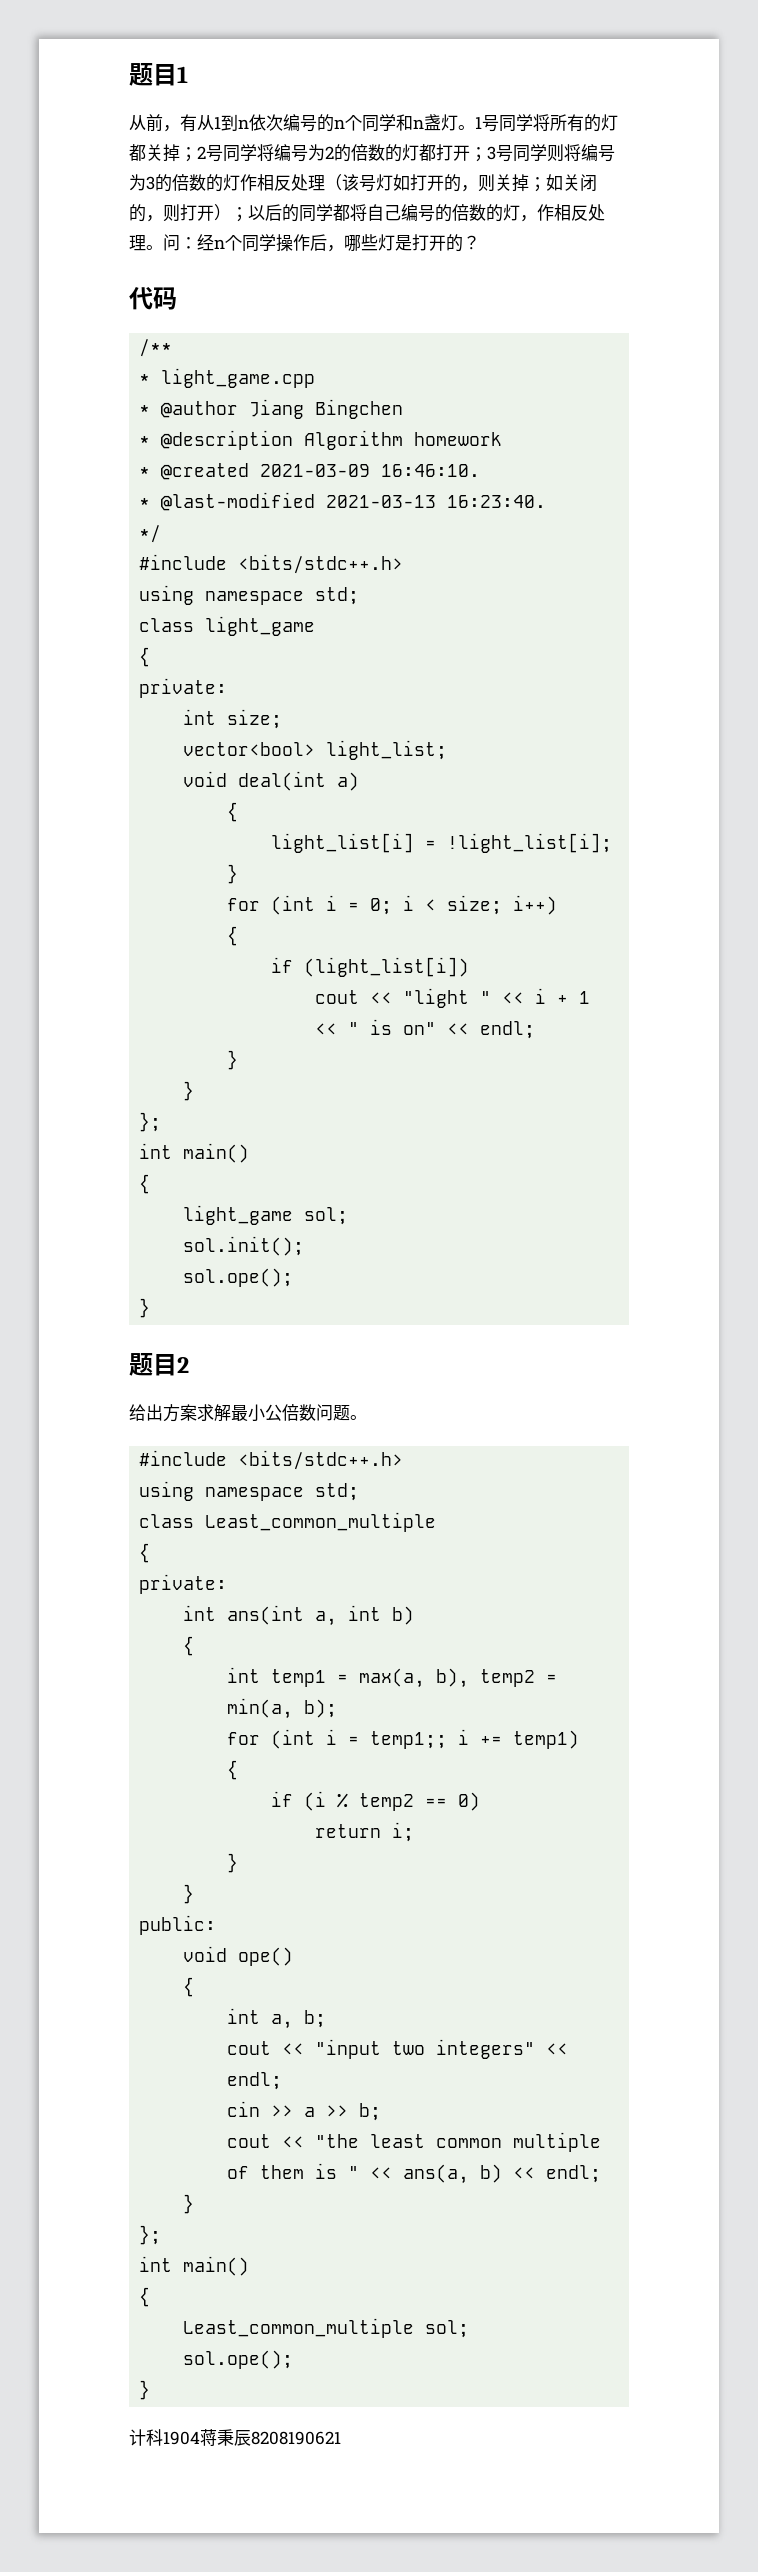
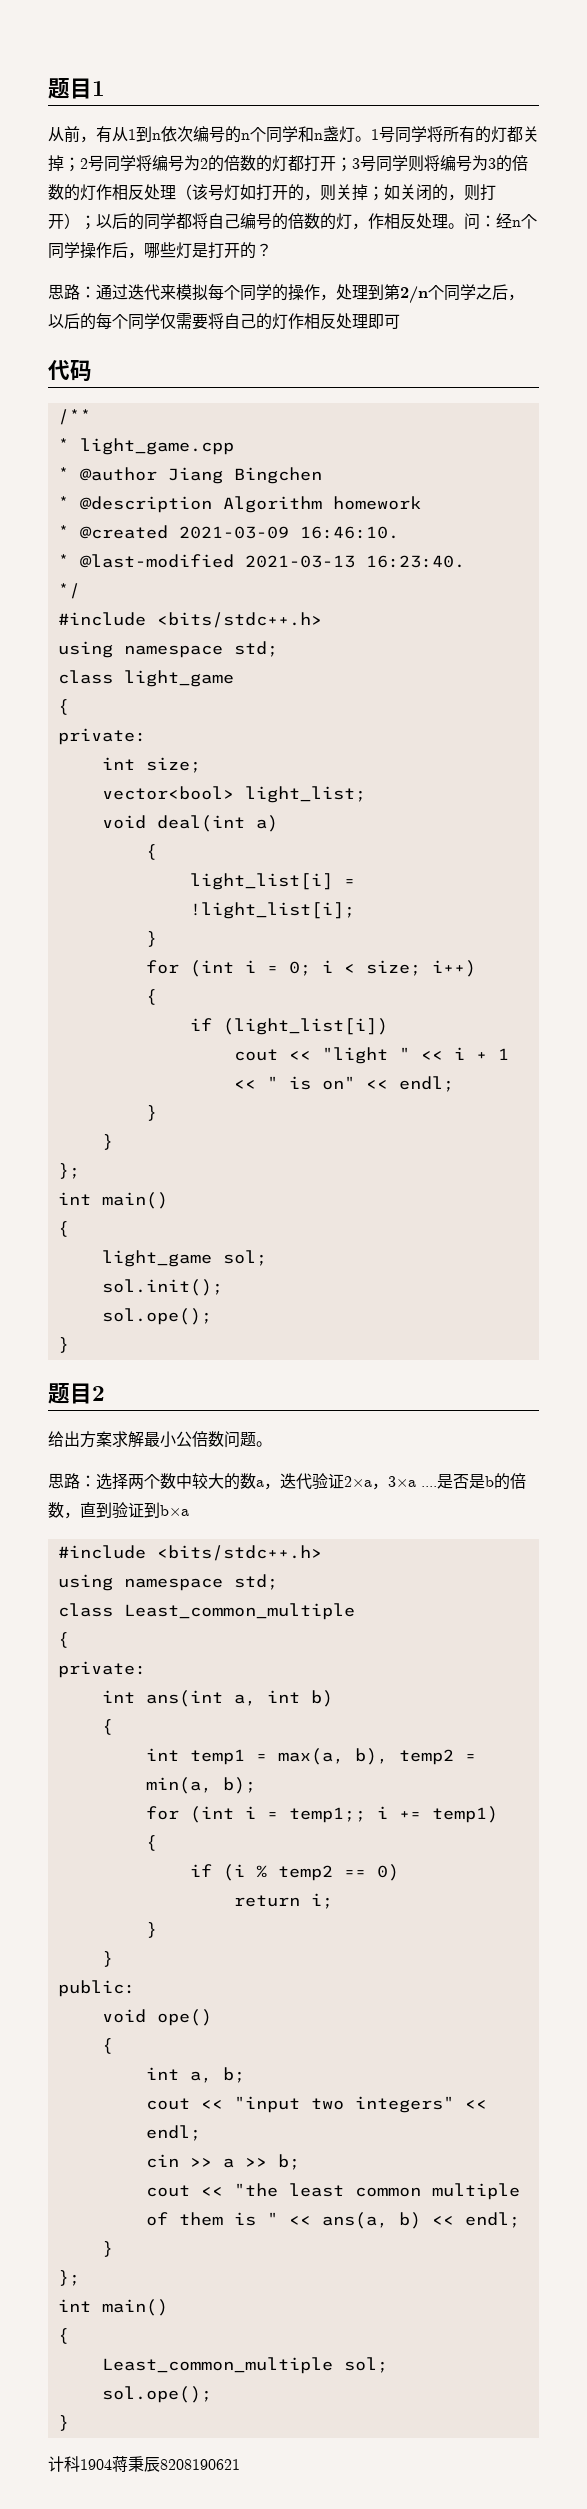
+ 思路：通过迭代来模拟每个同学的操作，处理到第2/n个同学之后，以后的每个同学仅需要将自己的灯作相反处理即可
+ 思路：选择两个数中较大的数a，迭代验证2×a，3×a ....是否是b的倍数，直到验证到b×a

